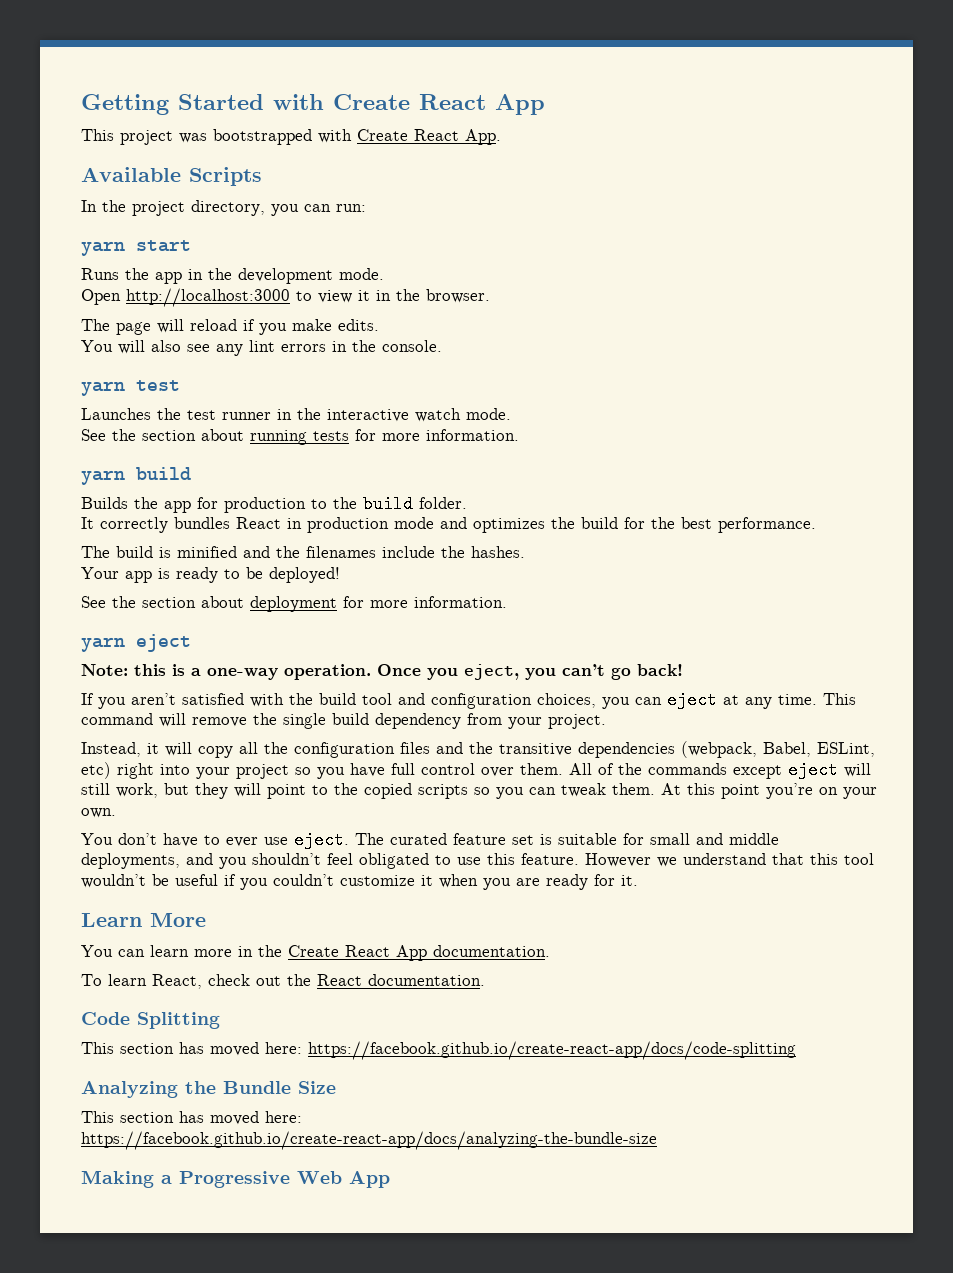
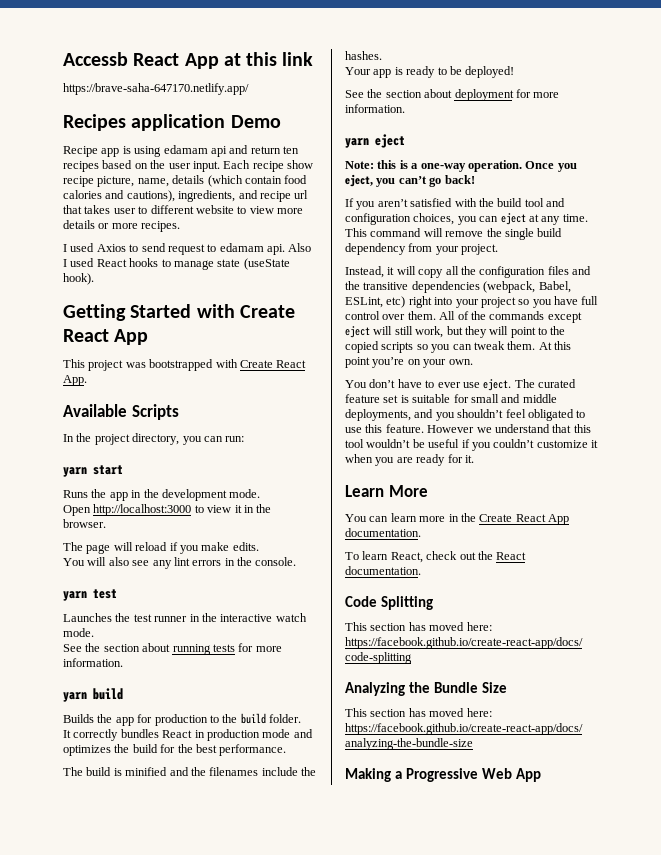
+ Accessb React App at this link
+ https://brave-saha-647170.netlify.app/
+ Recipes application Demo
+ Recipe app is using edamam api and return ten recipes based on the user input. Each recipe show recipe picture, name, details (which contain food calories and cautions), ingredients, and recipe url that takes user to different website to view more details or more recipes.
+ I used Axios to send request to edamam api. Also I used React hooks to manage state (useState hook).

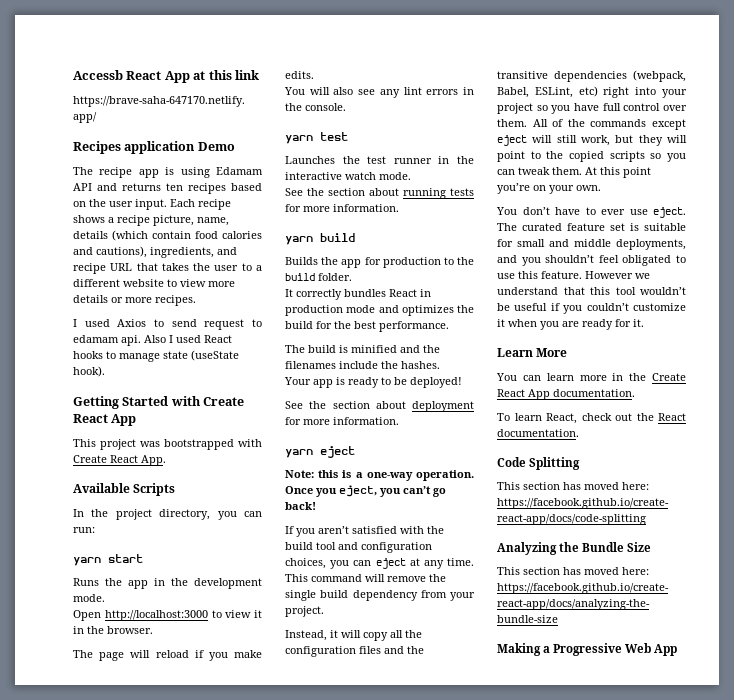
- Recipe app is using edamam api and return ten recipes based on the user input.
+ The recipe app is using Edamam API and returns ten recipes based on the user input.
- Each recipe show recipe picture, name, details (which contain food calories and cautions), ingredients, and recipe url that takes user to different website to view more details or more recipes.
+ Each recipe shows a recipe picture, name, details (which contain food calories and cautions), ingredients, and recipe URL that takes the user to a different website to view more details or more recipes.

